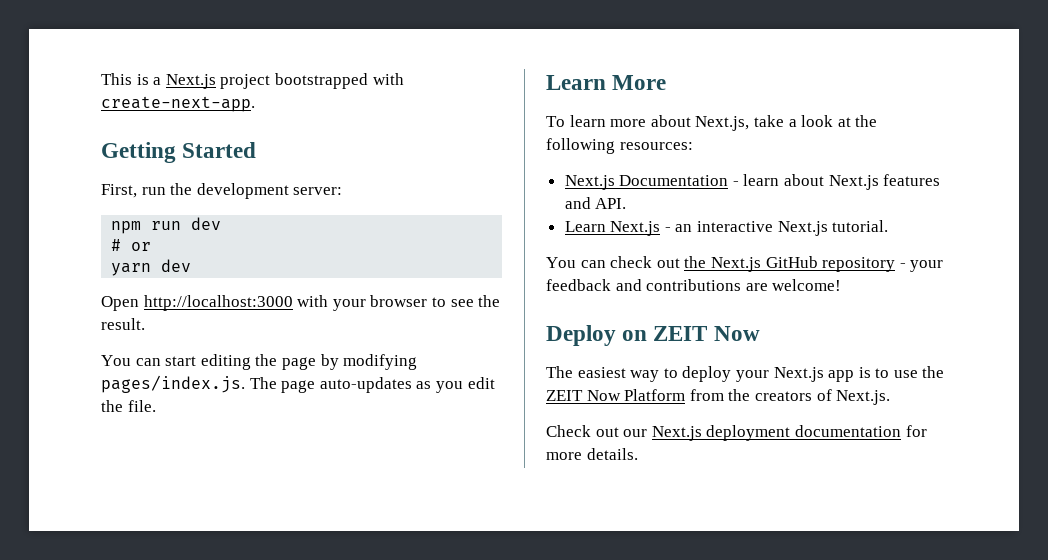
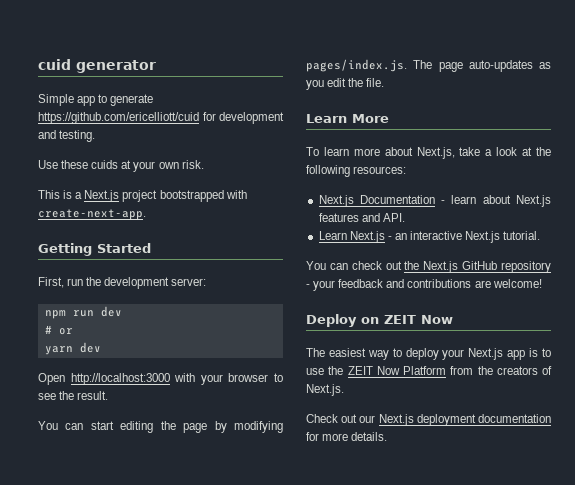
+ cuid generator
+ Simple app to generate https://github.com/ericelliott/cuid for development and testing.
+ Use these cuids at your own risk.

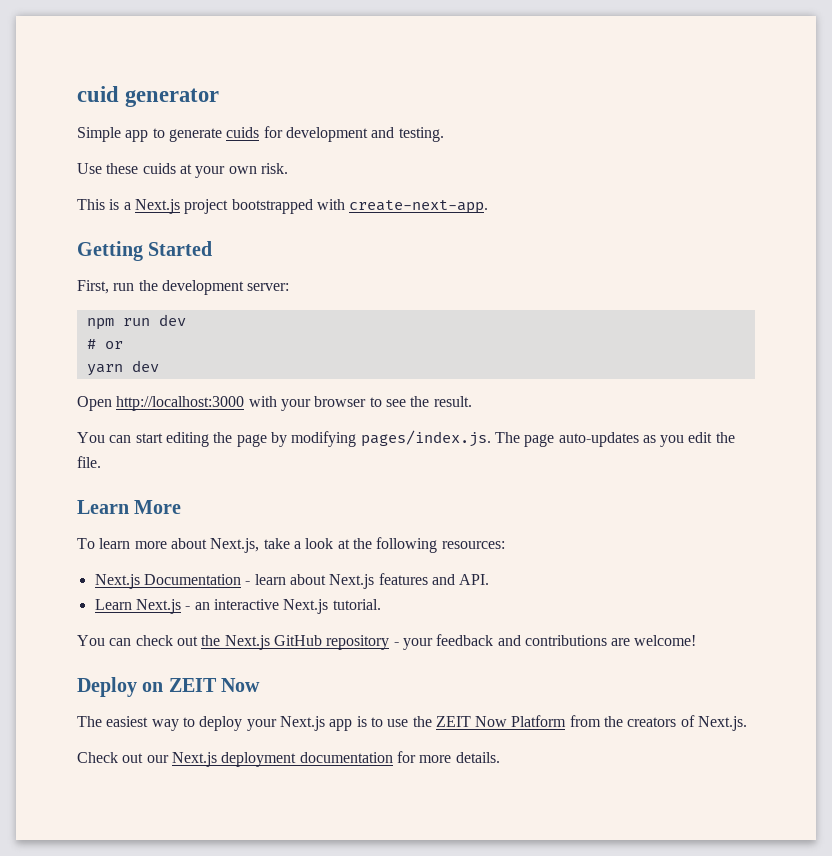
- Simple app to generate https://github.com/ericelliott/cuid for development and testing.
+ Simple app to generate cuids for development and testing.

